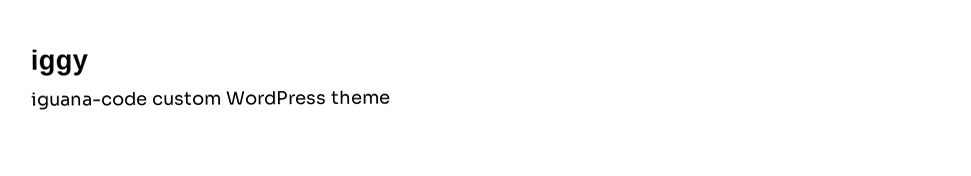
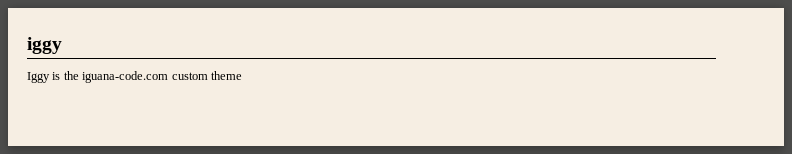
- iguana-code custom WordPress theme
+ Iggy is the iguana-code.com custom theme

